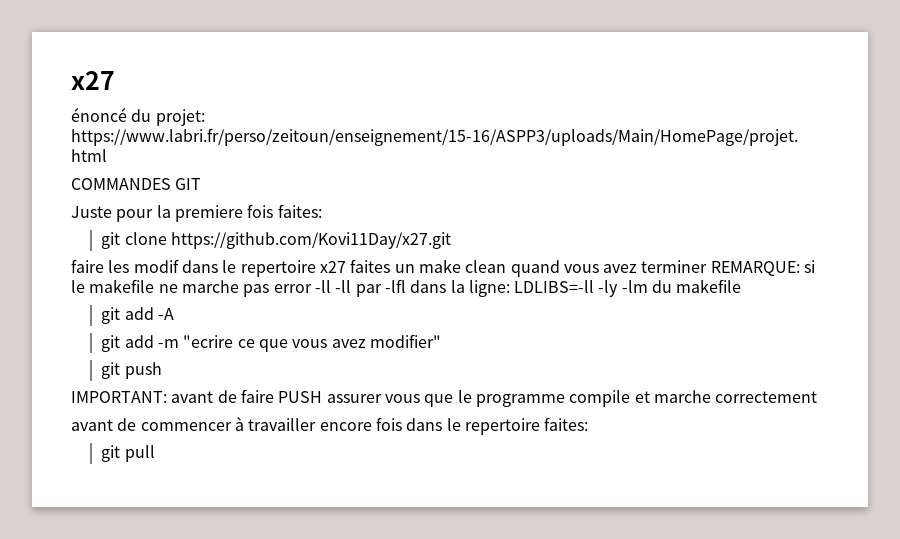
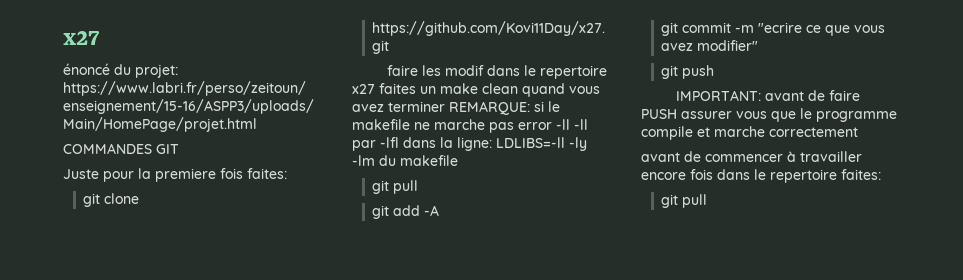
  faire les modif dans le repertoire x27 faites un make clean quand vous avez terminer REMARQUE: si le makefile ne marche pas error -ll -ll par -lfl dans la ligne: LDLIBS=-ll -ly -lm du makefile
+ git pull
- git add -m "ecrire ce que vous avez modifier"
+ git commit -m "ecrire ce que vous avez modifier"

